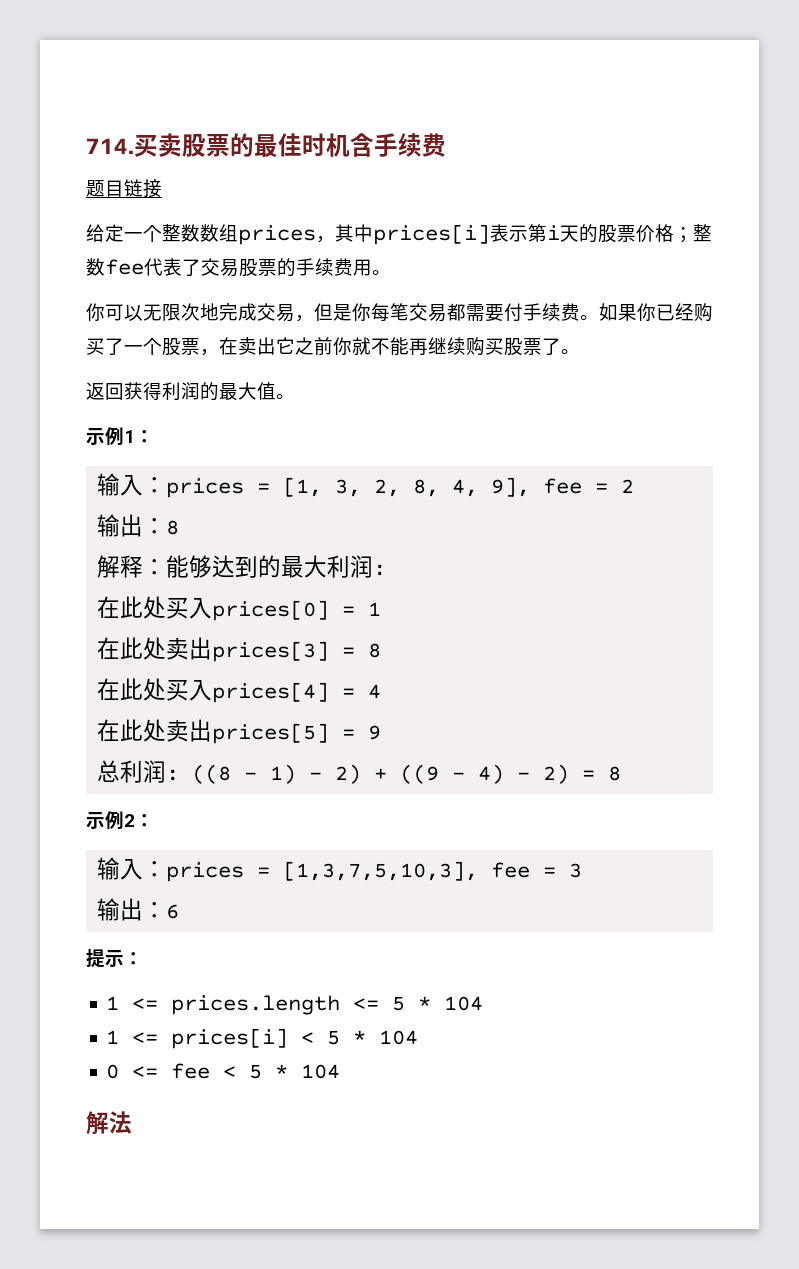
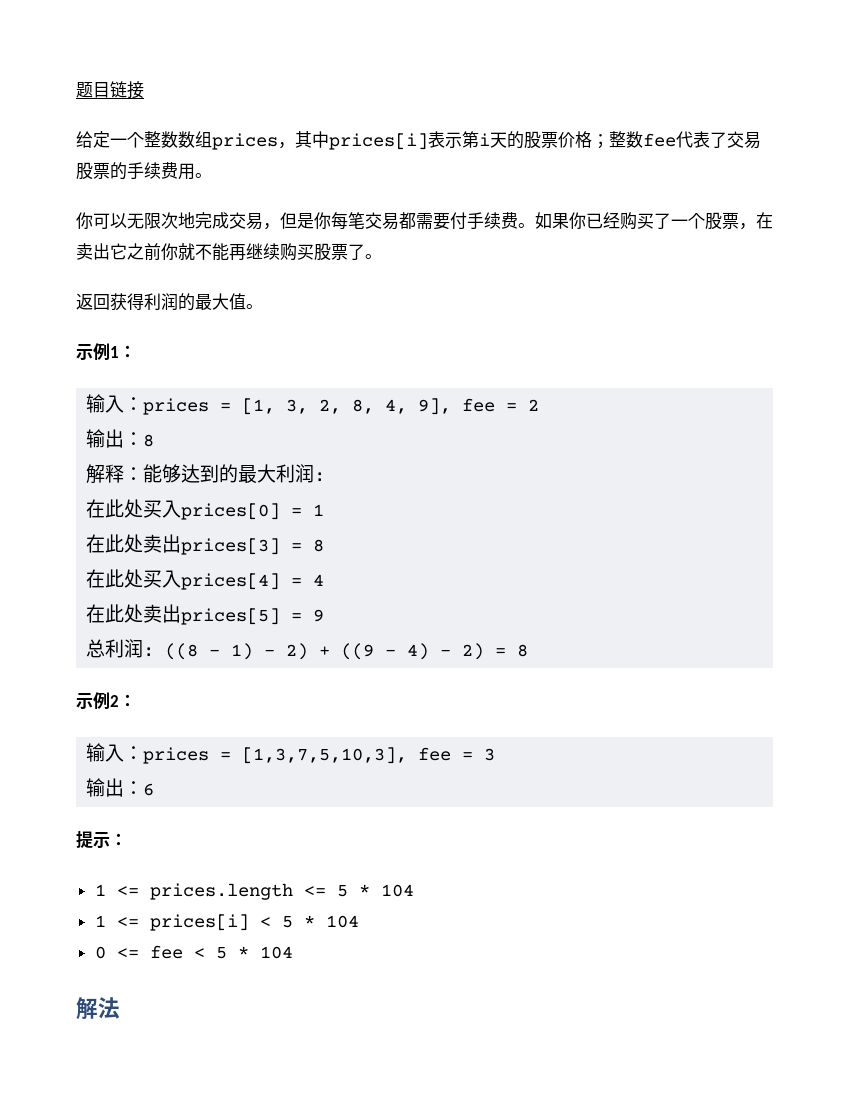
- 714.买卖股票的最佳时机含手续费

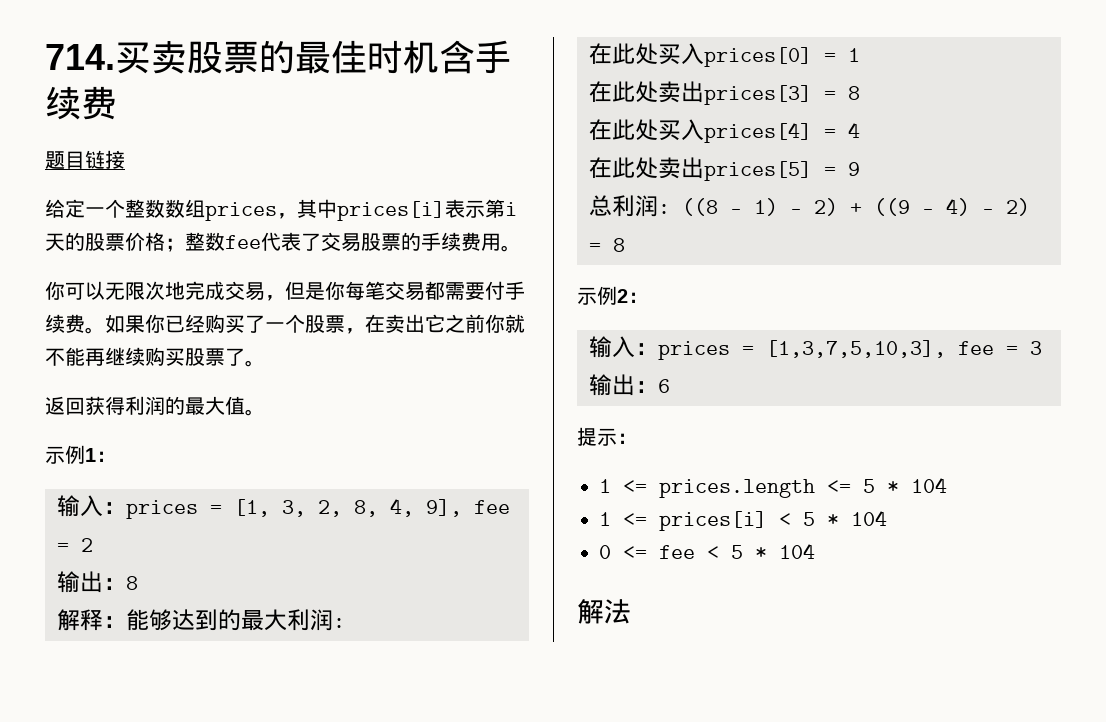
+ 714.买卖股票的最佳时机含手续费

